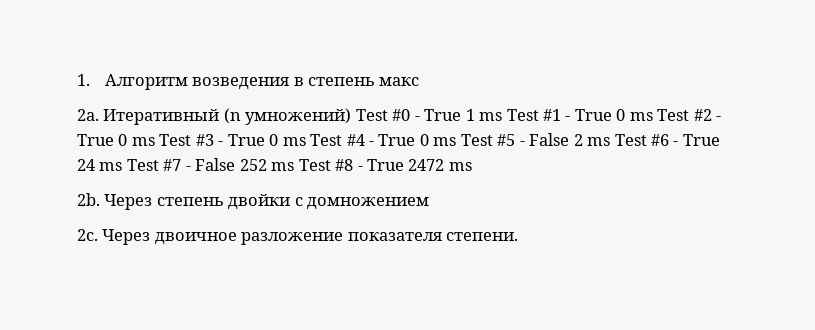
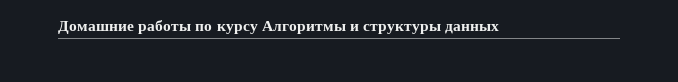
- 1. Алгоритм возведения в степень макс
- 2а. Итеративный (n умножений) Test #0 - True 1 ms Test #1 - True 0 ms Test #2 - True 0 ms Test #3 - True 0 ms Test #4 - True 0 ms Test #5 - False 2 ms Test #6 - True 24 ms Test #7 - False 252 ms Test #8 - True 2472 ms
- 2b. Через степень двойки с домножением
- 2c. Через двоичное разложение показателя степени.
+ Домашние работы по курсу Алгоритмы и структуры данных

